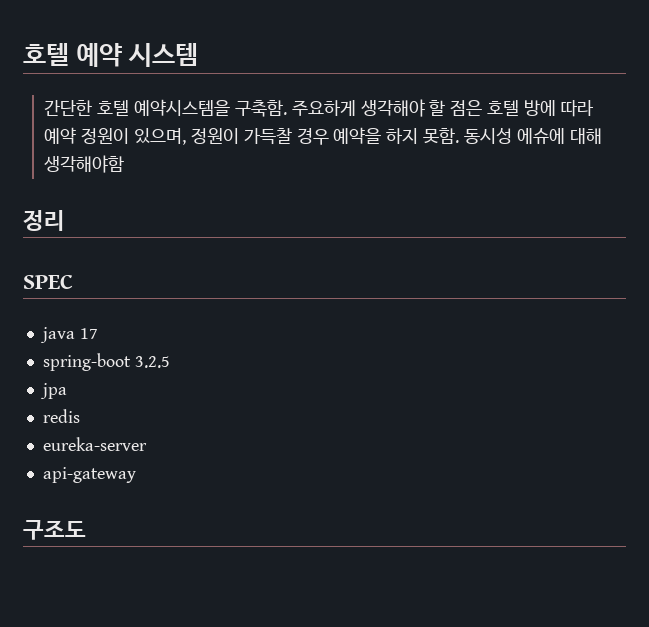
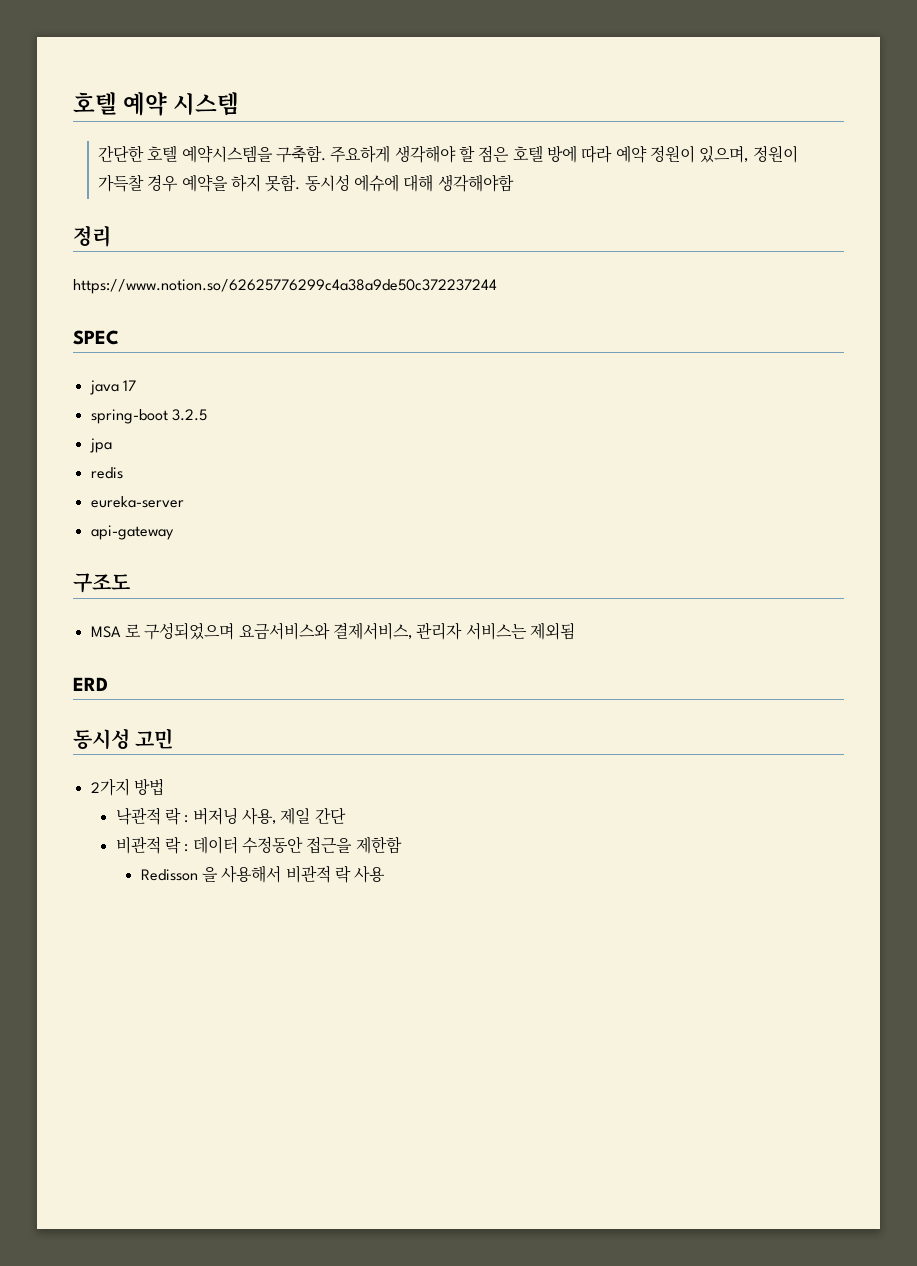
+ https://www.notion.so/62625776299c4a38a9de50c372237244
+ MSA 로 구성되었으며 요금서비스와 결제서비스, 관리자 서비스는 제외됨
+ ERD
+ 동시성 고민
+ 2가지 방법
+ 낙관적 락 : 버저닝 사용, 제일 간단
+ 비관적 락 : 데이터 수정동안 접근을 제한함
+ Redisson 을 사용해서 비관적 락 사용

